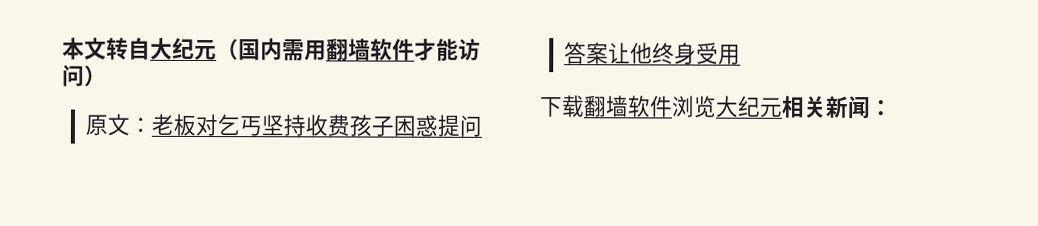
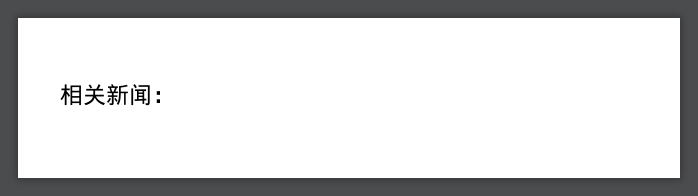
- 本文转自大纪元（国内需用翻墙软件才能访问）
- 原文：老板对乞丐坚持收费孩子困惑提问答案让他终身受用
- 下载翻墙软件浏览大纪元相关新闻：
+ 相关新闻：

